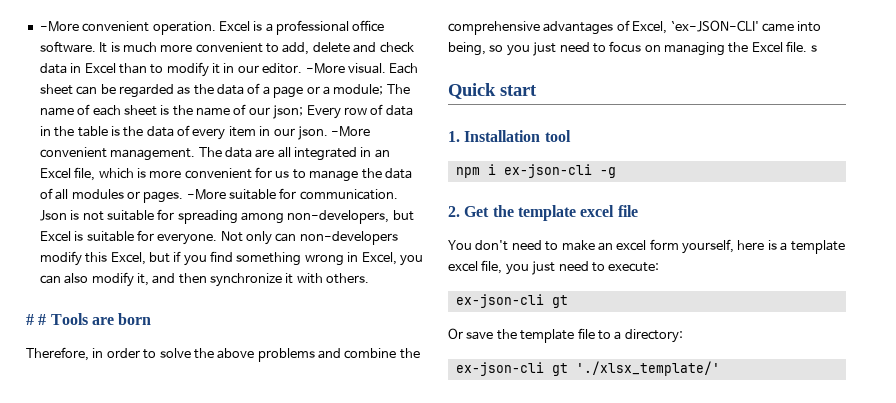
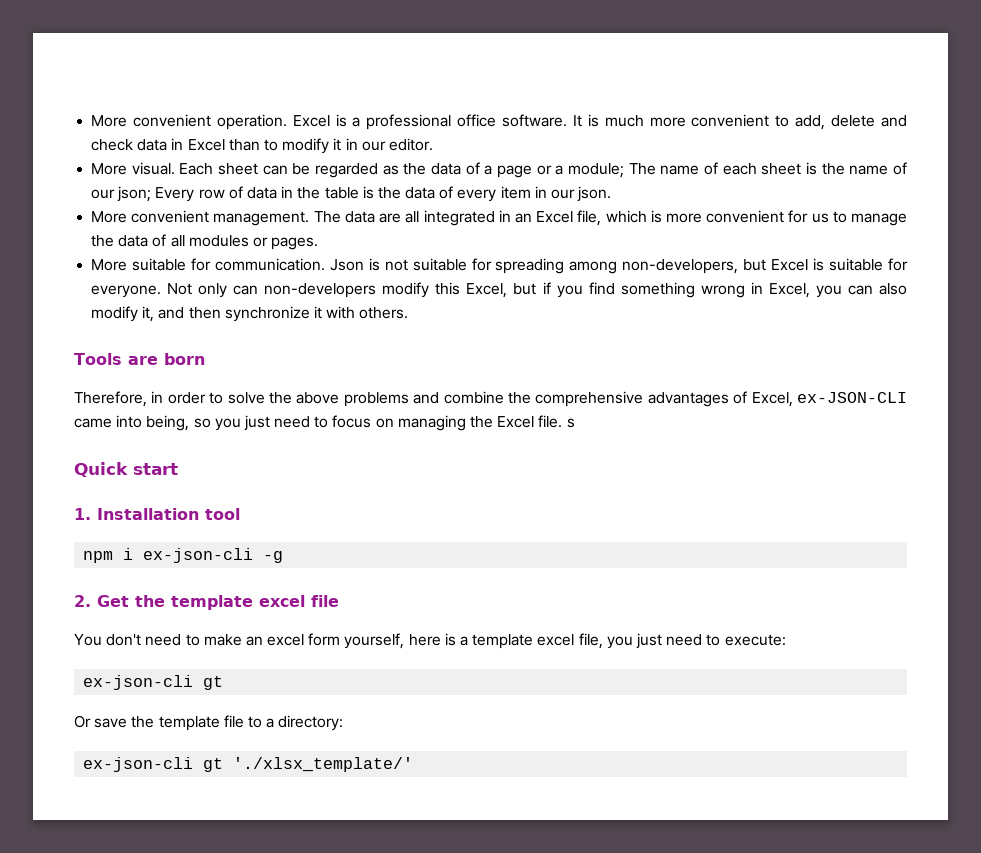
- -More convenient operation.
+ More convenient operation.
- It is much more convenient to add, delete and check data in Excel than to modify it in our editor. -More visual.
+ It is much more convenient to add, delete and check data in Excel than to modify it in our editor.
+ More visual.
- Each sheet can be regarded as the data of a page or a module; The name of each sheet is the name of our json; Every row of data in the table is the data of every item in our json. -More convenient management.
+ Each sheet can be regarded as the data of a page or a module; The name of each sheet is the name of our json; Every row of data in the table is the data of every item in our json.
+ More convenient management.
- The data are all integrated in an Excel file, which is more convenient for us to manage the data of all modules or pages. -More suitable for communication.
+ The data are all integrated in an Excel file, which is more convenient for us to manage the data of all modules or pages.
+ More suitable for communication.
- # # Tools are born
+ Tools are born
- Therefore, in order to solve the above problems and combine the comprehensive advantages of Excel, `ex-JSON-CLI' came into being, so you just need to focus on managing the Excel file. s
+ Therefore, in order to solve the above problems and combine the comprehensive advantages of Excel, ex-JSON-CLI came into being, so you just need to focus on managing the Excel file. s

